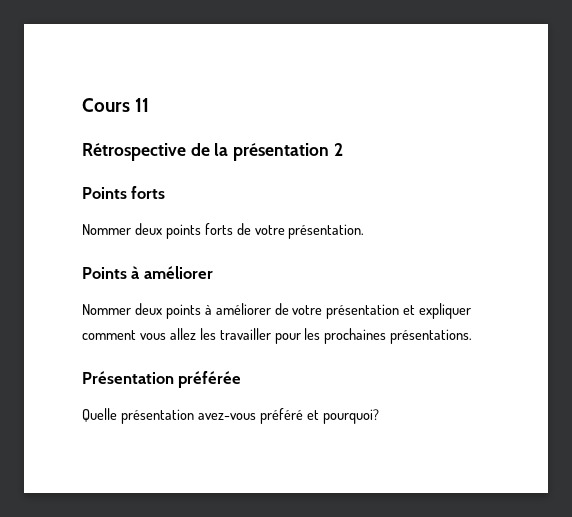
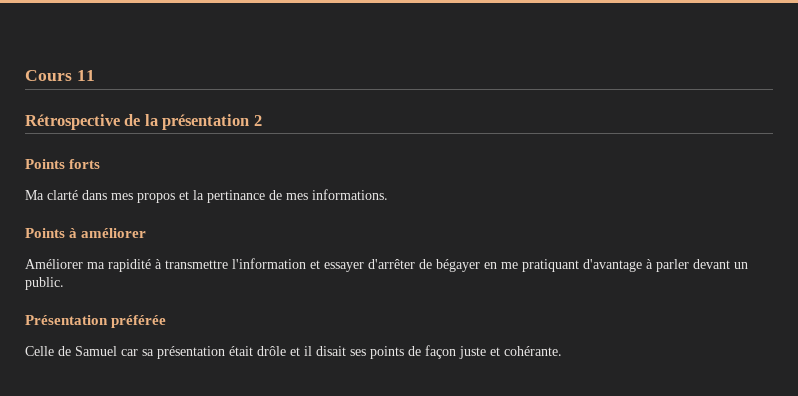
- Nommer deux points forts de votre présentation.
+ Ma clarté dans mes propos et la pertinance de mes informations.
  Points à améliorer
- Nommer deux points à améliorer de votre présentation et expliquer comment vous allez les travailler pour les prochaines présentations.
+ Améliorer ma rapidité à transmettre l'information et essayer d'arrêter de bégayer en me pratiquant d'avantage à parler devant un public.
  Présentation préférée
- Quelle présentation avez-vous préféré et pourquoi?
+ Celle de Samuel car sa présentation était drôle et il disait ses points de façon juste et cohérante.

